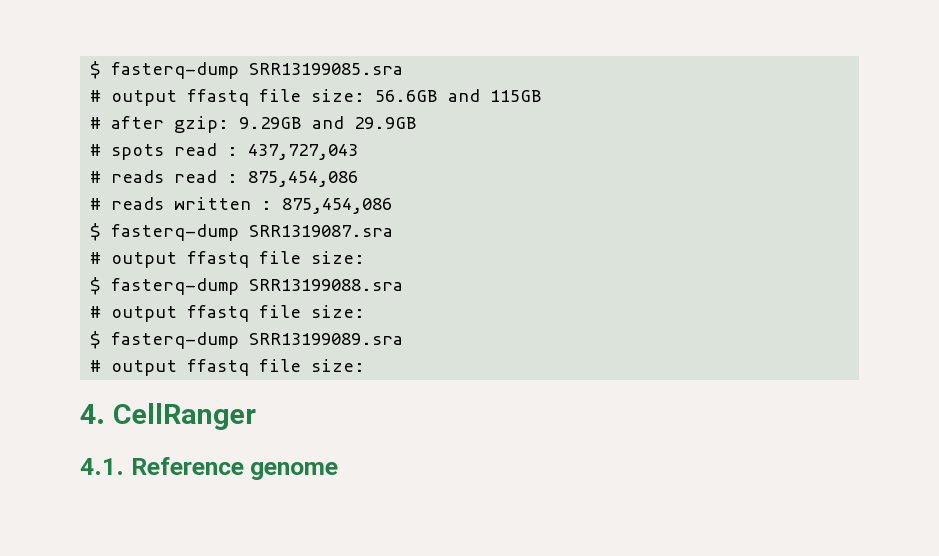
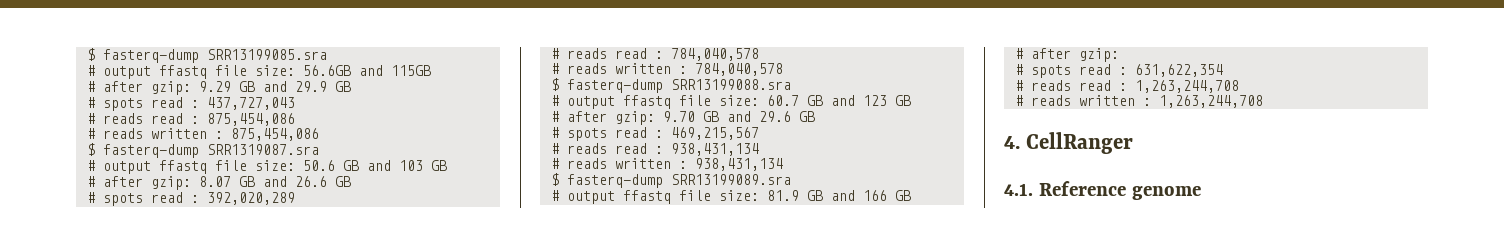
- # after gzip: 9.29GB and 29.9GB
+ # after gzip: 9.29 GB and 29.9 GB
  $ fasterq-dump SRR1319087.sra
- # output ffastq file size:
+ # output ffastq file size: 50.6 GB and 103 GB
+ # after gzip: 8.07 GB and 26.6 GB
+ # spots read : 392,020,289
+ # reads read : 784,040,578
+ # reads written : 784,040,578
  $ fasterq-dump SRR13199088.sra
- # output ffastq file size:
+ # output ffastq file size: 60.7 GB and 123 GB
+ # after gzip: 9.70 GB and 29.6 GB
+ # spots read : 469,215,567
+ # reads read : 938,431,134
+ # reads written : 938,431,134
  $ fasterq-dump SRR13199089.sra
- # output ffastq file size:
+ # output ffastq file size: 81.9 GB and 166 GB
+ # after gzip:
+ # spots read : 631,622,354
+ # reads read : 1,263,244,708
+ # reads written : 1,263,244,708

